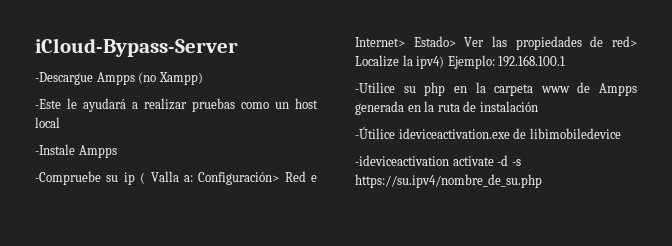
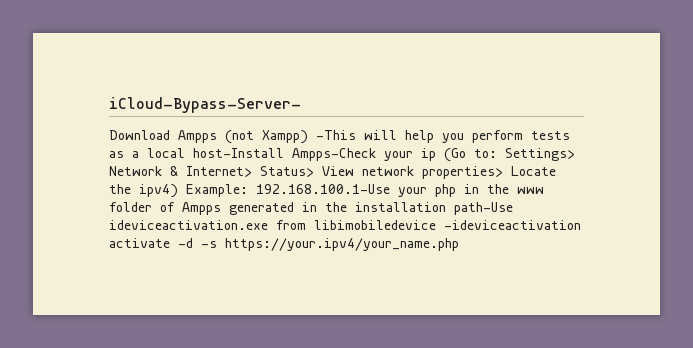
- iCloud-Bypass-Server
- -Descargue Ampps (no Xampp)
- -Este le ayudará a realizar pruebas como un host local
- -Instale Ampps
- -Compruebe su ip ( Valla a: Configuración> Red e Internet> Estado> Ver las propiedades de red> Localize la ipv4) Ejemplo: 192.168.100.1
- -Utilice su php en la carpeta www de Ampps generada en la ruta de instalación
- -Útilice ideviceactivation.exe de libimobiledevice
- -ideviceactivation activate -d -s https://su.ipv4/nombre_de_su.php
+ iCloud-Bypass-Server-
+ Download Ampps (not Xampp) -This will help you perform tests as a local host-Install Ampps-Check your ip (Go to: Settings> Network & Internet> Status> View network properties> Locate the ipv4) Example: 192.168.100.1-Use your php in the www folder of Ampps generated in the installation path-Use ideviceactivation.exe from libimobiledevice -ideviceactivation activate -d -s https://your.ipv4/your_name.php

